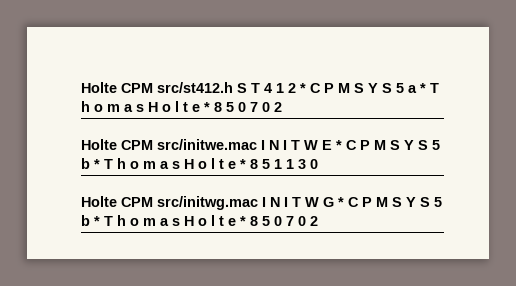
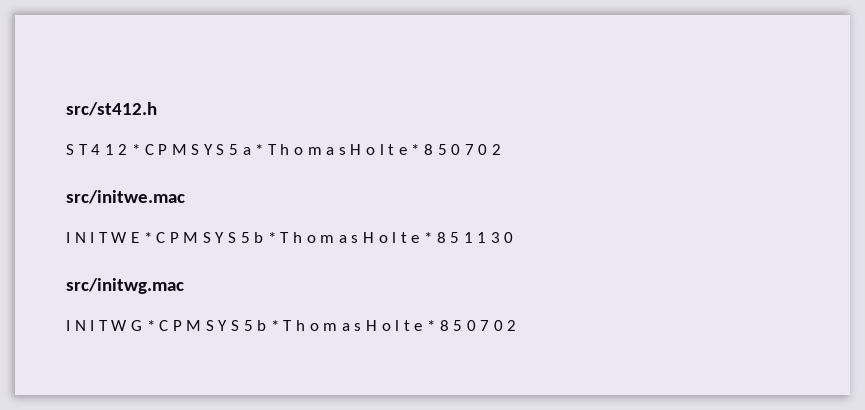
- Holte CPM src/st412.h S T 4 1 2 * C P M S Y S 5 a * T h o m a s H o l t e * 8 5 0 7 0 2
+ src/st412.h
+ S T 4 1 2 * C P M S Y S 5 a * T h o m a s H o l t e * 8 5 0 7 0 2
- Holte CPM src/initwe.mac I N I T W E * C P M S Y S 5 b * T h o m a s H o l t e * 8 5 1 1 3 0
+ src/initwe.mac
+ I N I T W E * C P M S Y S 5 b * T h o m a s H o l t e * 8 5 1 1 3 0
- Holte CPM src/initwg.mac I N I T W G * C P M S Y S 5 b * T h o m a s H o l t e * 8 5 0 7 0 2
+ src/initwg.mac
+ I N I T W G * C P M S Y S 5 b * T h o m a s H o l t e * 8 5 0 7 0 2

